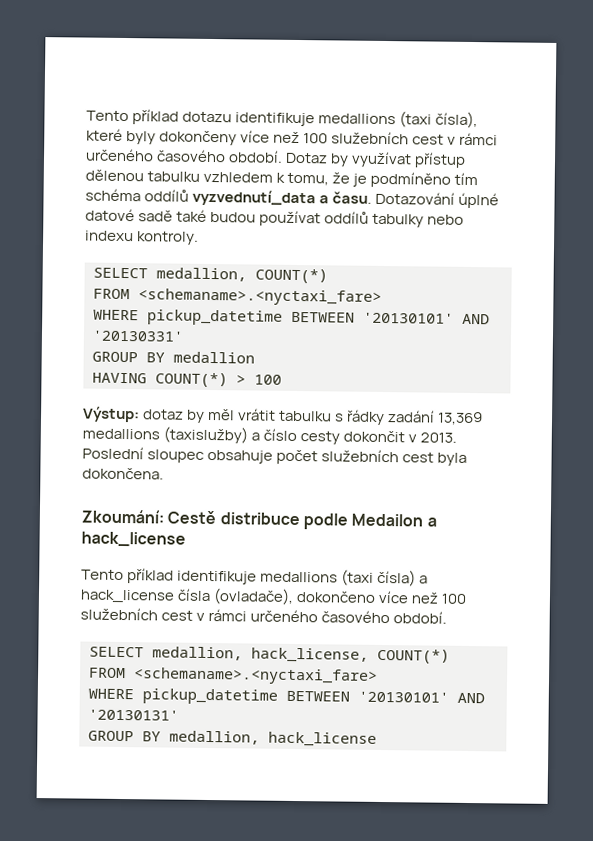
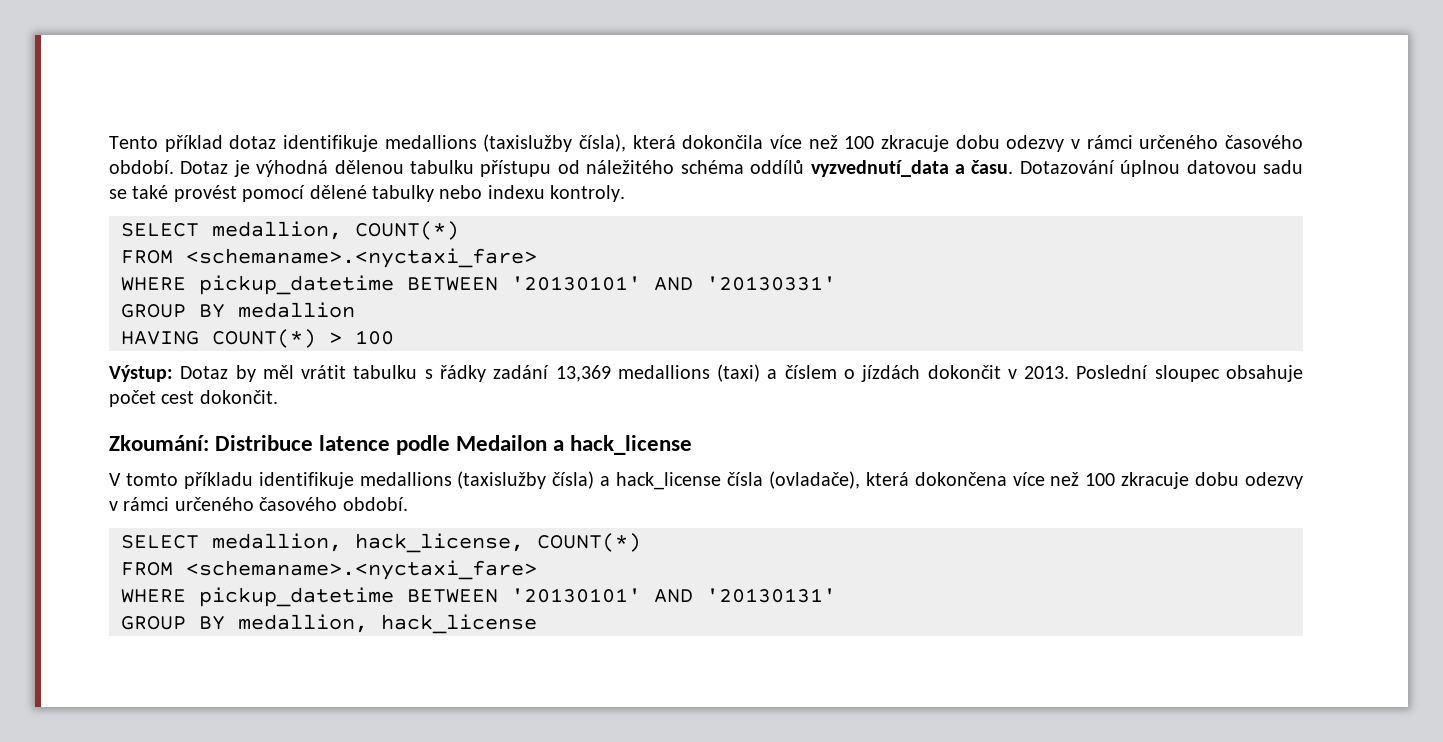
- Tento příklad dotazu identifikuje medallions (taxi čísla), které byly dokončeny více než 100 služebních cest v rámci určeného časového období.
+ Tento příklad dotaz identifikuje medallions (taxislužby čísla), která dokončila více než 100 zkracuje dobu odezvy v rámci určeného časového období.
- Dotaz by využívat přístup dělenou tabulku vzhledem k tomu, že je podmíněno tím schéma oddílů vyzvednutí_data a času.
+ Dotaz je výhodná dělenou tabulku přístupu od náležitého schéma oddílů vyzvednutí_data a času.
- Dotazování úplné datové sadě také budou používat oddílů tabulky nebo indexu kontroly.
+ Dotazování úplnou datovou sadu se také provést pomocí dělené tabulky nebo indexu kontroly.
- Výstup: dotaz by měl vrátit tabulku s řádky zadání 13,369 medallions (taxislužby) a číslo cesty dokončit v 2013.
+ Výstup: Dotaz by měl vrátit tabulku s řádky zadání 13,369 medallions (taxi) a číslem o jízdách dokončit v 2013.
- Poslední sloupec obsahuje počet služebních cest byla dokončena.
+ Poslední sloupec obsahuje počet cest dokončit.
- Zkoumání: Cestě distribuce podle Medailon a hack_license
+ Zkoumání: Distribuce latence podle Medailon a hack_license
- Tento příklad identifikuje medallions (taxi čísla) a hack_license čísla (ovladače), dokončeno více než 100 služebních cest v rámci určeného časového období.
+ V tomto příkladu identifikuje medallions (taxislužby čísla) a hack_license čísla (ovladače), která dokončena více než 100 zkracuje dobu odezvy v rámci určeného časového období.

